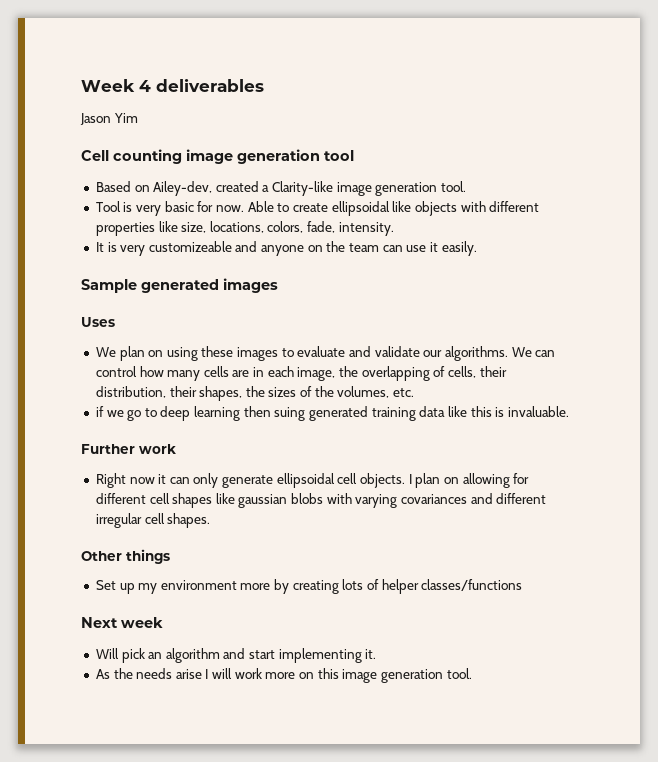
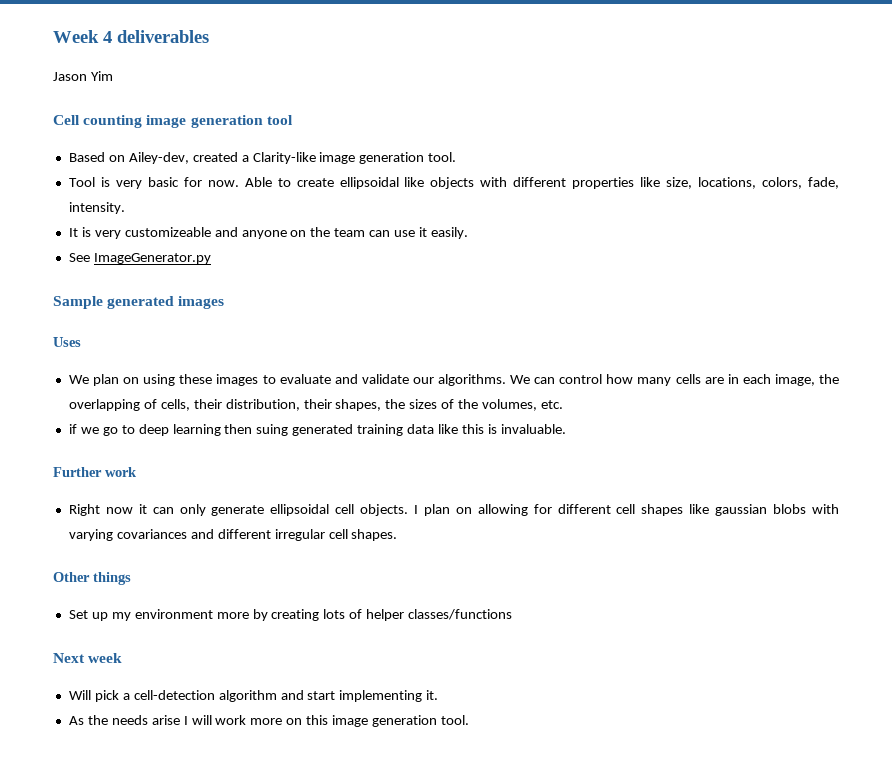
+ See ImageGenerator.py
- Will pick an algorithm and start implementing it.
+ Will pick a cell-detection algorithm and start implementing it.

